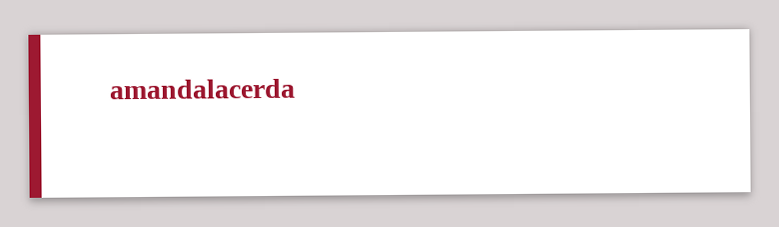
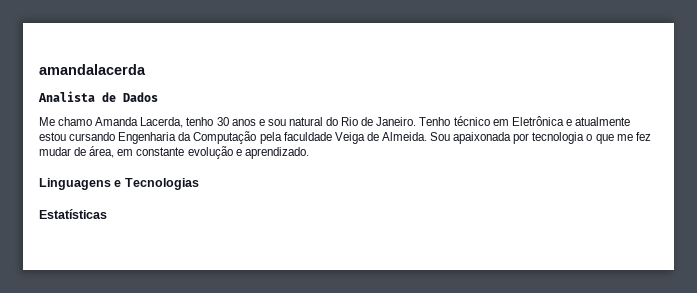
+ Analista de Dados
+ Me chamo Amanda Lacerda, tenho 30 anos e sou natural do Rio de Janeiro. Tenho técnico em Eletrônica e atualmente estou cursando Engenharia da Computação pela faculdade Veiga de Almeida. Sou apaixonada por tecnologia o que me fez mudar de área, em constante evolução e aprendizado.
+ Linguagens e Tecnologias
+ Estatísticas

